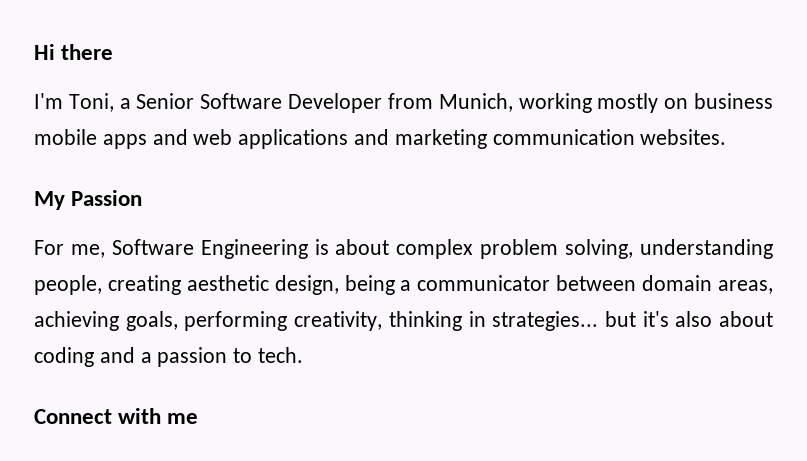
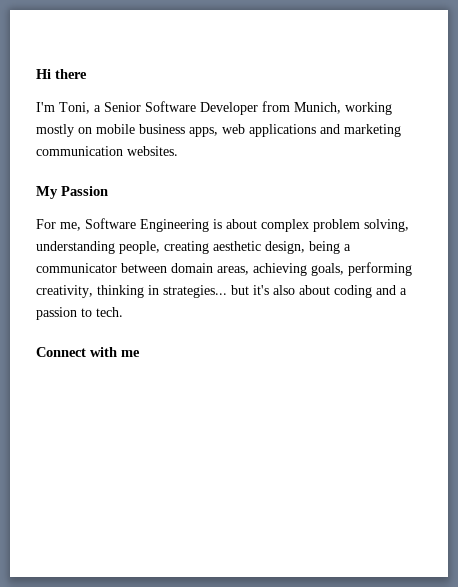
- I'm Toni, a Senior Software Developer from Munich, working mostly on business mobile apps and web applications and marketing communication websites.
+ I'm Toni, a Senior Software Developer from Munich, working mostly on mobile business apps, web applications and marketing communication websites.

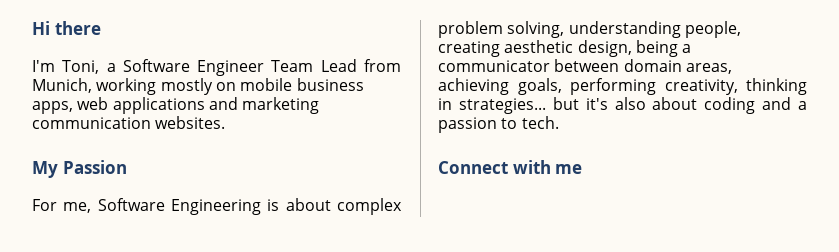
- I'm Toni, a Senior Software Developer from Munich, working mostly on mobile business apps, web applications and marketing communication websites.
+ I'm Toni, a Software Engineer Team Lead from Munich, working mostly on mobile business apps, web applications and marketing communication websites.

